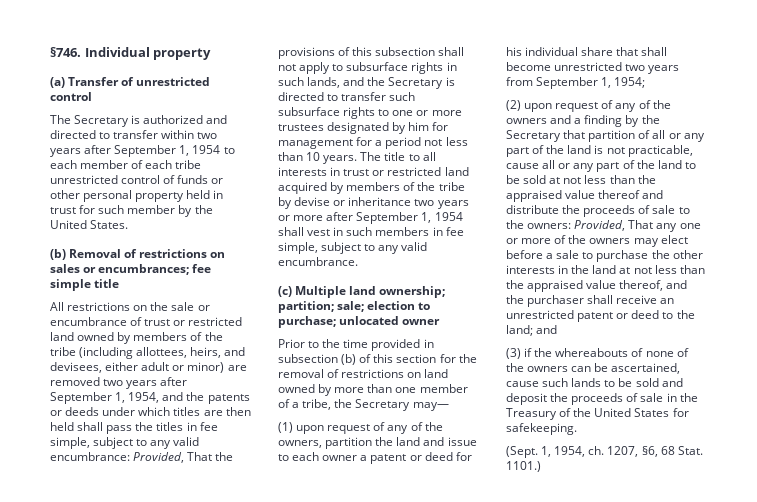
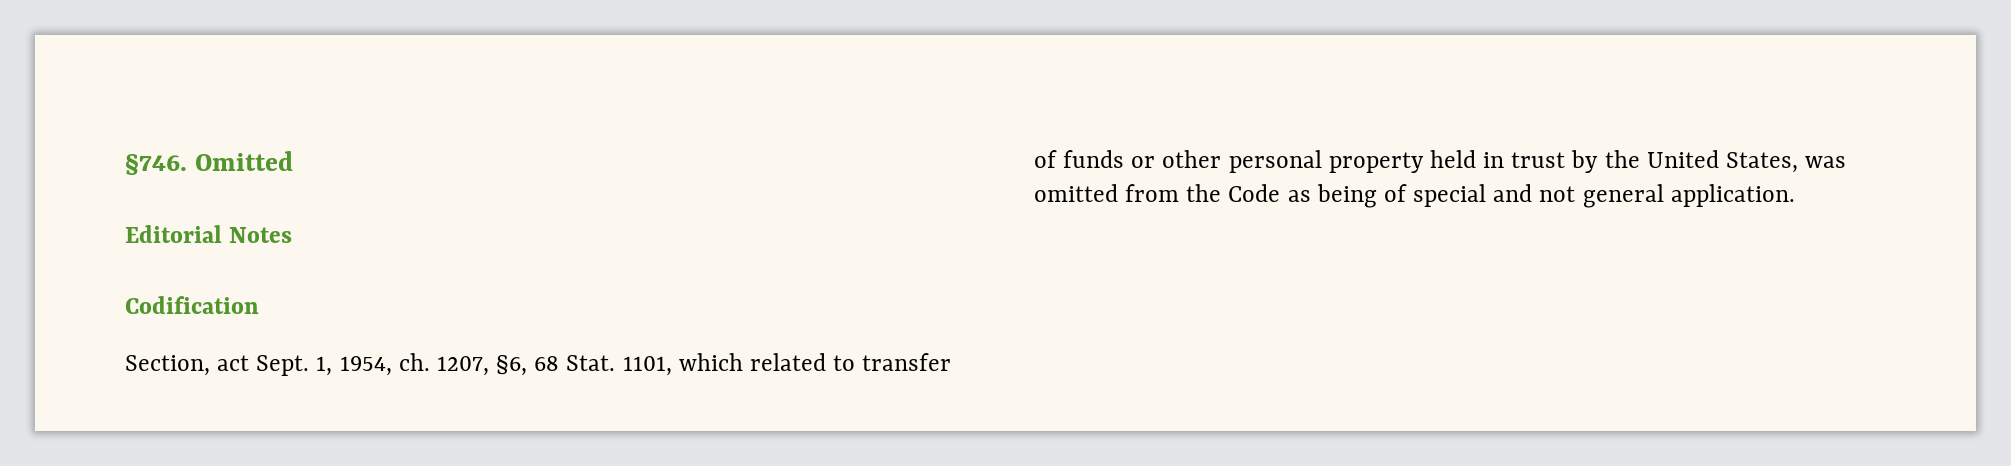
- Individual property
- (a) Transfer of unrestricted control
- The Secretary is authorized and directed to transfer within two years after September 1, 1954 to each member of each tribe unrestricted control of funds or other personal property held in trust for such member by the United States.
- (b) Removal of restrictions on sales or encumbrances; fee simple title
- All restrictions on the sale or encumbrance of trust or restricted land owned by members of the tribe (including allottees, heirs, and devisees, either adult or minor) are removed two years after September 1, 1954, and the patents or deeds under which titles are then held shall pass the titles in fee simple, subject to any valid encumbrance: Provided, That the provisions of this subsection shall not apply to subsurface rights in such lands, and the Secretary is directed to transfer such subsurface rights to one or more trustees designated by him for management for a period not less than 10 years. The title to all interests in trust or restricted land acquired by members of the tribe by devise or inheritance two years or more after September 1, 1954 shall vest in such members in fee simple, subject to any valid encumbrance.
- (c) Multiple land ownership; partition; sale; election to purchase; unlocated owner
- Prior to the time provided in subsection (b) of this section for the removal of restrictions on land owned by more than one member of a tribe, the Secretary may—
- (1) upon request of any of the owners, partition the land and issue to each owner a patent or deed for his individual share that shall become unrestricted two years from September 1, 1954;
- (2) upon request of any of the owners and a finding by the Secretary that partition of all or any part of the land is not practicable, cause all or any part of the land to be sold at not less than the appraised value thereof and distribute the proceeds of sale to the owners: Provided, That any one or more of the owners may elect before a sale to purchase the other interests in the land at not less than the appraised value thereof, and the purchaser shall receive an unrestricted patent or deed to the land; and
- (3) if the whereabouts of none of the owners can be ascertained, cause such lands to be sold and deposit the proceeds of sale in the Treasury of the United States for safekeeping.
- (Sept. 1, 1954, ch. 1207, §6, 68 Stat. 1101.)
+ Omitted
+ Editorial Notes
+ Codification
+ Section, act Sept. 1, 1954, ch. 1207, §6, 68 Stat. 1101, which related to transfer of funds or other personal property held in trust by the United States, was omitted from the Code as being of special and not general application.

